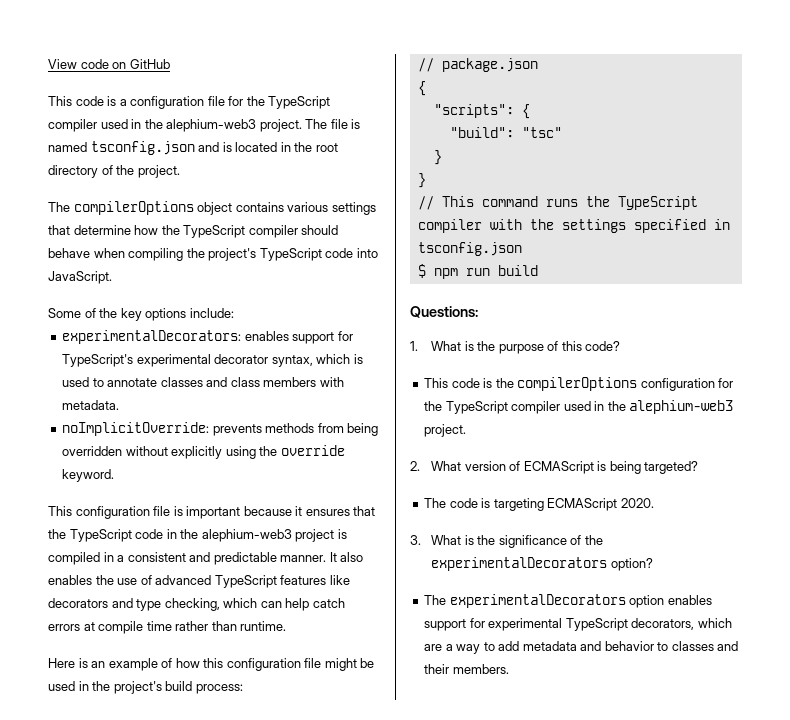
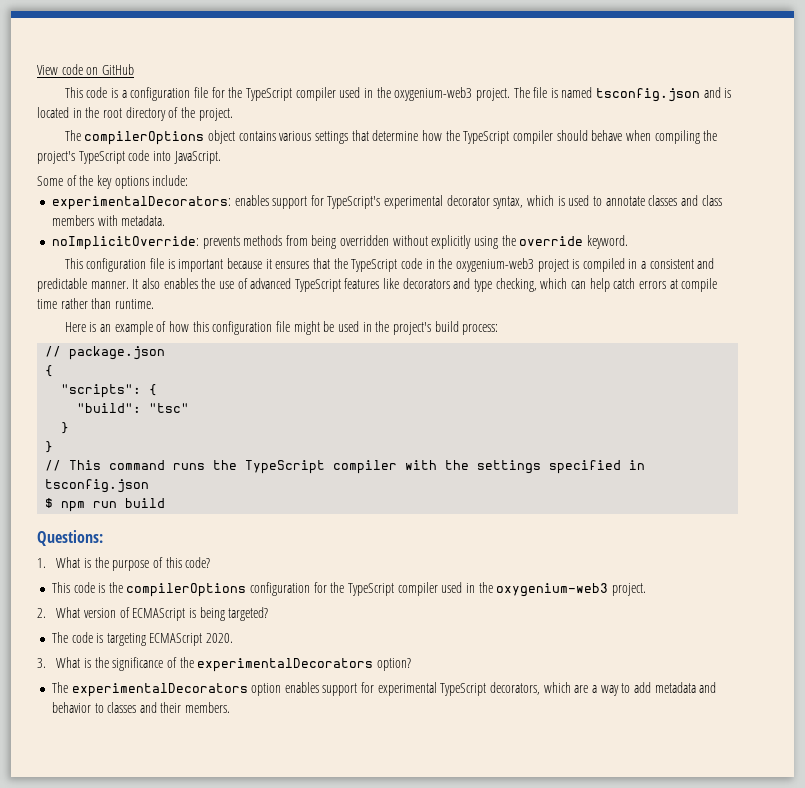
- This code is a configuration file for the TypeScript compiler used in the alephium-web3 project.
+ This code is a configuration file for the TypeScript compiler used in the oxygenium-web3 project.
- This configuration file is important because it ensures that the TypeScript code in the alephium-web3 project is compiled in a consistent and predictable manner.
+ This configuration file is important because it ensures that the TypeScript code in the oxygenium-web3 project is compiled in a consistent and predictable manner.
- This code is the compilerOptions configuration for the TypeScript compiler used in the alephium-web3 project.
+ This code is the compilerOptions configuration for the TypeScript compiler used in the oxygenium-web3 project.

